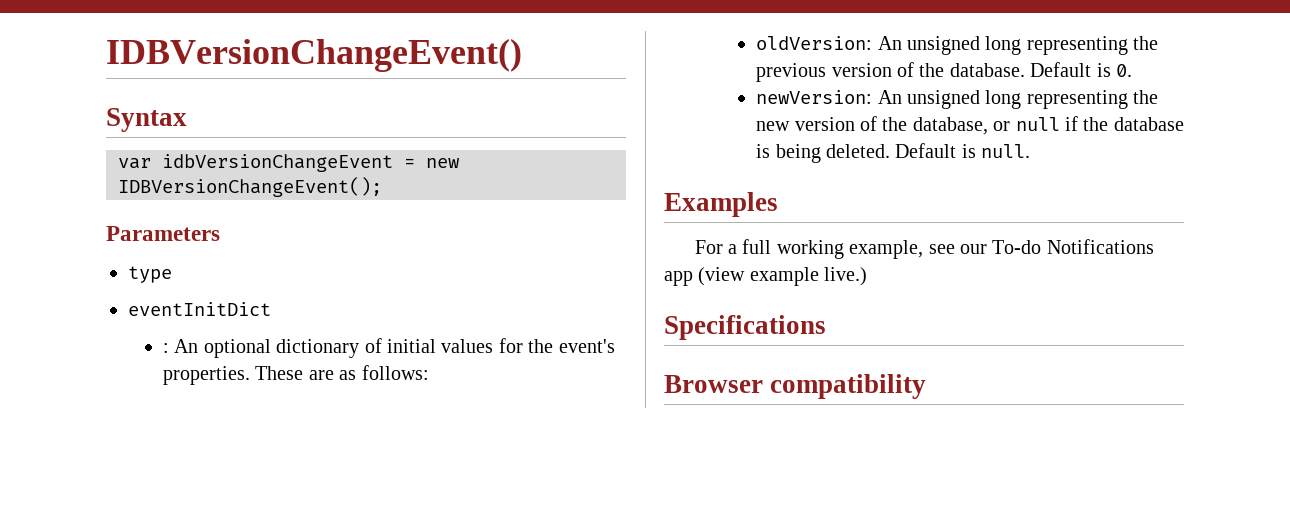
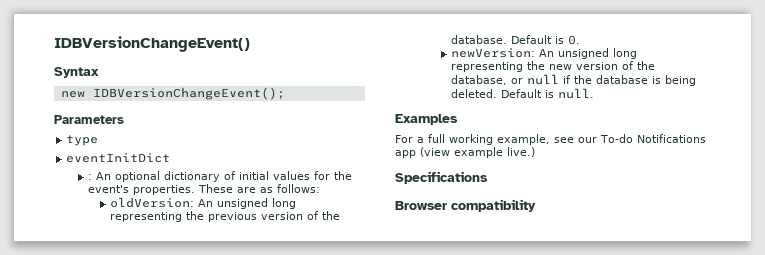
- var idbVersionChangeEvent = new IDBVersionChangeEvent();
+ new IDBVersionChangeEvent();

